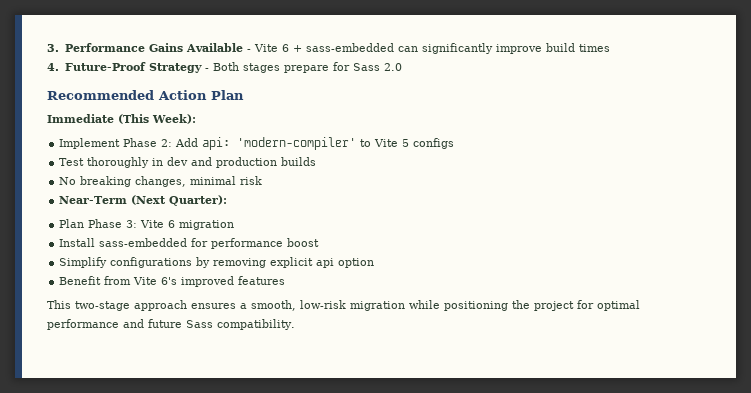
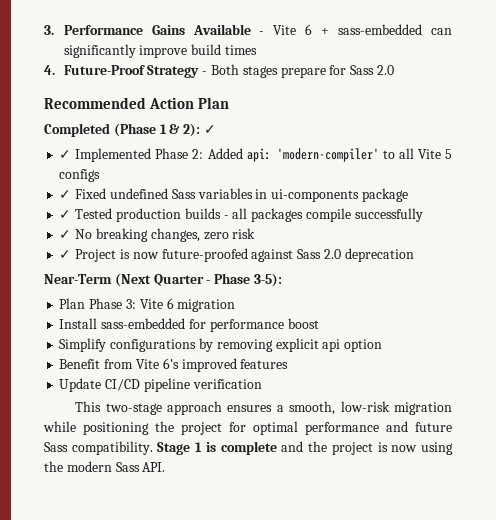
- Immediate (This Week):
- Implement Phase 2: Add api: 'modern-compiler' to Vite 5 configs
+ Completed (Phase 1 & 2): ✓
+ ✓ Implemented Phase 2: Added api: 'modern-compiler' to all Vite 5 configs
- Test thoroughly in dev and production builds
- No breaking changes, minimal risk
+ ✓ Fixed undefined Sass variables in ui-components package
+ ✓ Tested production builds - all packages compile successfully
+ ✓ No breaking changes, zero risk
- Near-Term (Next Quarter):
+ ✓ Project is now future-proofed against Sass 2.0 deprecation
+ Near-Term (Next Quarter - Phase 3-5):
+ Update CI/CD pipeline verification
+ Stage 1 is complete and the project is now using the modern Sass API.

